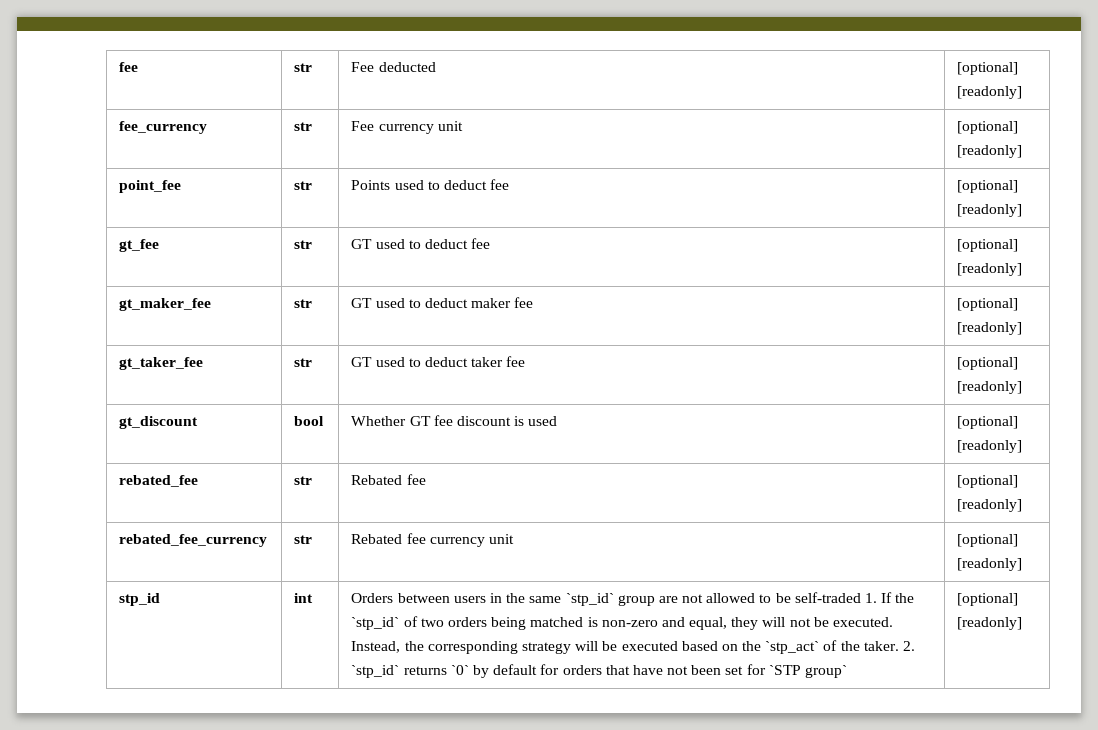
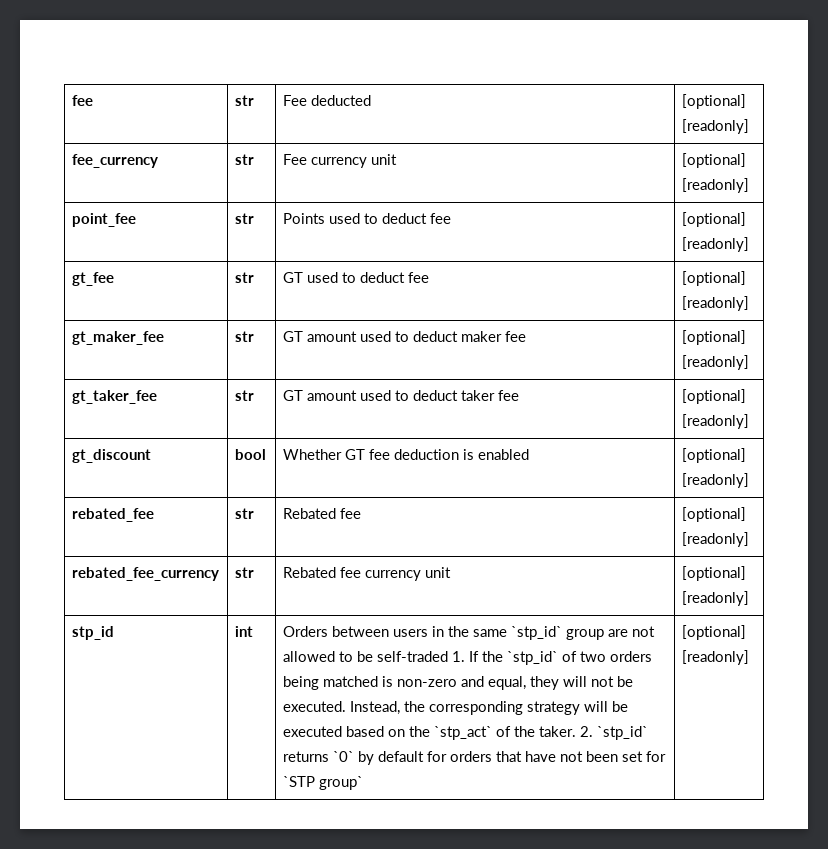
- gt_maker_fee | str | GT used to deduct maker fee | [optional] [readonly]
+ gt_maker_fee | str | GT amount used to deduct maker fee | [optional] [readonly]
- gt_taker_fee | str | GT used to deduct taker fee | [optional] [readonly]
+ gt_taker_fee | str | GT amount used to deduct taker fee | [optional] [readonly]
- gt_discount | bool | Whether GT fee discount is used | [optional] [readonly]
+ gt_discount | bool | Whether GT fee deduction is enabled | [optional] [readonly]

